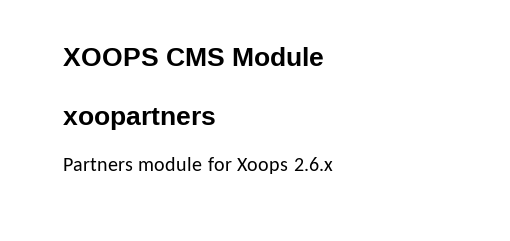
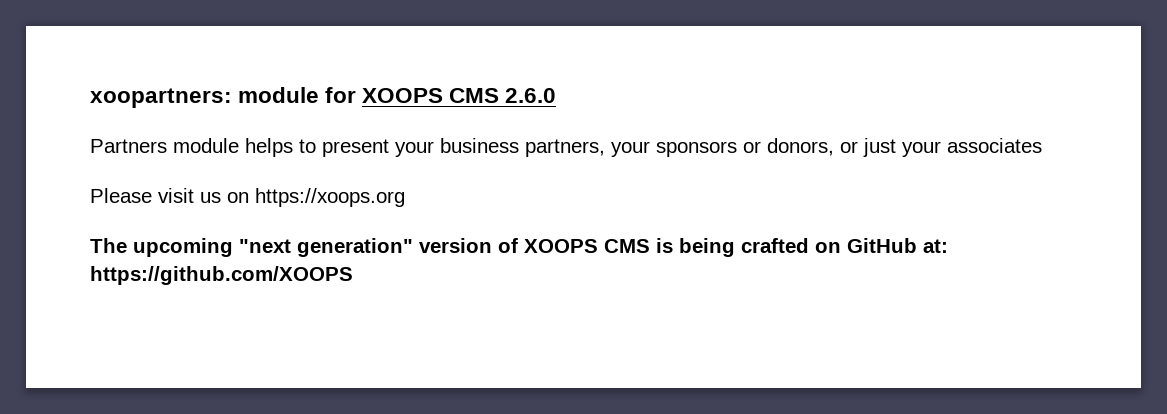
- XOOPS CMS Module
- xoopartners
- Partners module for Xoops 2.6.x
+ xoopartners: module for XOOPS CMS 2.6.0
+ Partners module helps to present your business partners, your sponsors or donors, or just your associates
+ Please visit us on https://xoops.org
+ The upcoming "next generation" version of XOOPS CMS is being crafted on GitHub at: https://github.com/XOOPS

